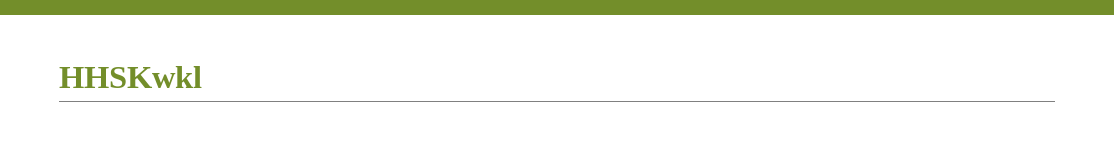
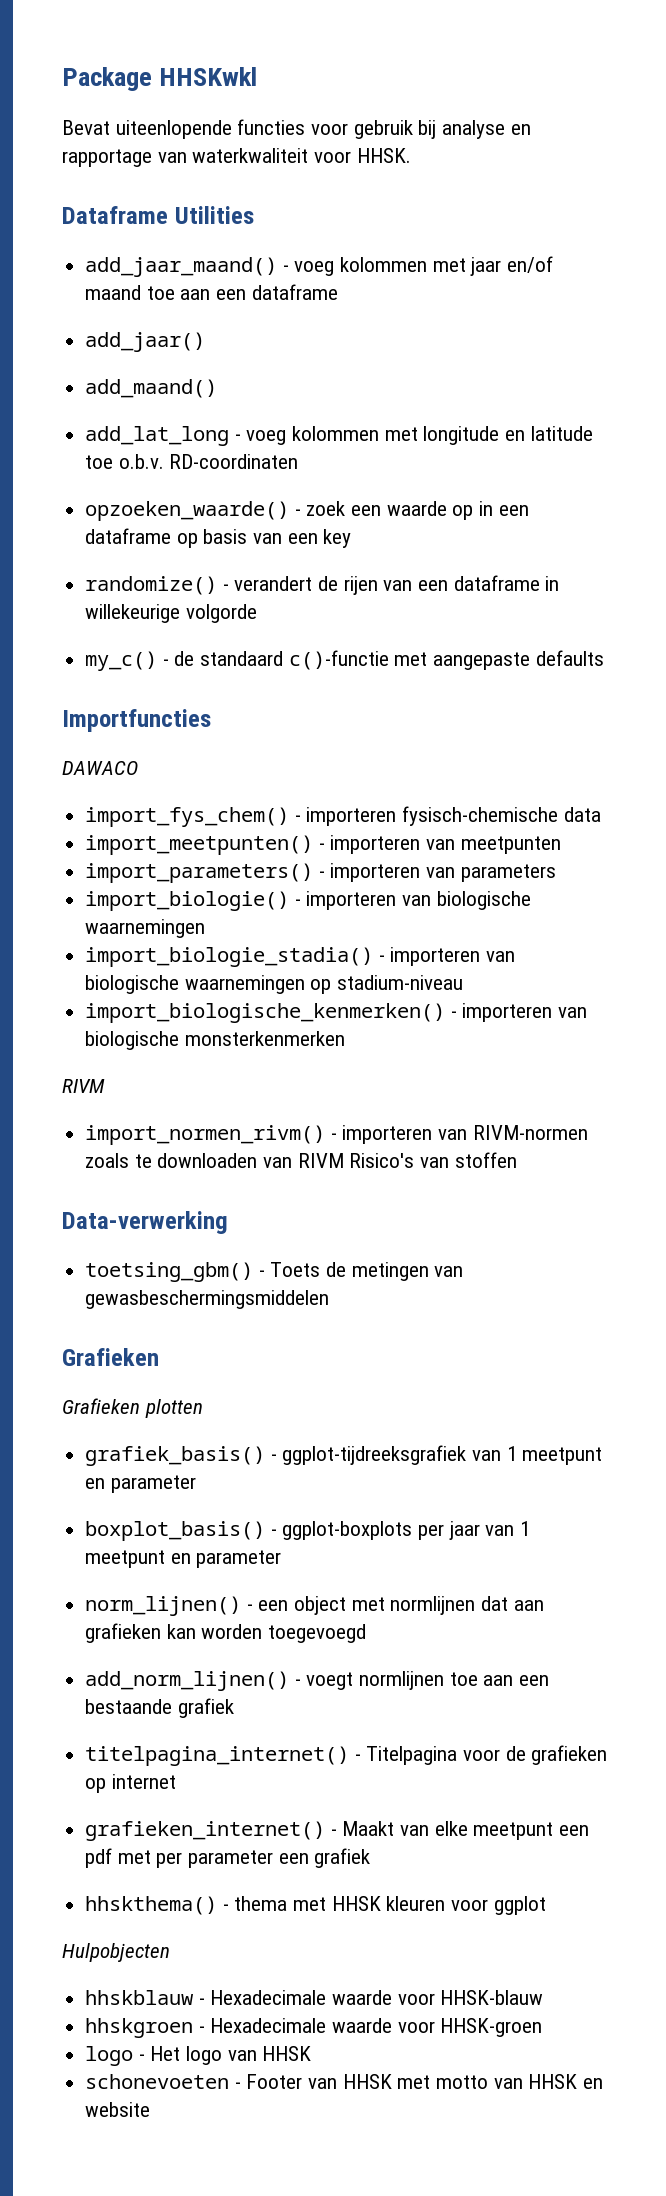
- HHSKwkl
+ Package HHSKwkl
+ Bevat uiteenlopende functies voor gebruik bij analyse en rapportage van waterkwaliteit voor HHSK.
+ Dataframe Utilities
+ add_jaar_maand() - voeg kolommen met jaar en/of maand toe aan een dataframe
+ add_jaar()
+ add_maand()
+ add_lat_long - voeg kolommen met longitude en latitude toe o.b.v. RD-coordinaten
+ opzoeken_waarde() - zoek een waarde op in een dataframe op basis van een key
+ randomize() - verandert de rijen van een dataframe in willekeurige volgorde
+ my_c() - de standaard c()-functie met aangepaste defaults
+ Importfuncties
+ DAWACO
+ import_fys_chem() - importeren fysisch-chemische data
+ import_meetpunten() - importeren van meetpunten
+ import_parameters() - importeren van parameters
+ import_biologie() - importeren van biologische waarnemingen
+ import_biologie_stadia() - importeren van biologische waarnemingen op stadium-niveau
+ import_biologische_kenmerken() - importeren van biologische monsterkenmerken
+ RIVM
+ import_normen_rivm() - importeren van RIVM-normen zoals te downloaden van RIVM Risico's van stoffen
+ Data-verwerking
+ toetsing_gbm() - Toets de metingen van gewasbeschermingsmiddelen
+ Grafieken
+ Grafieken plotten
+ grafiek_basis() - ggplot-tijdreeksgrafiek van 1 meetpunt en parameter
+ boxplot_basis() - ggplot-boxplots per jaar van 1 meetpunt en parameter
+ norm_lijnen() - een object met normlijnen dat aan grafieken kan worden toegevoegd
+ add_norm_lijnen() - voegt normlijnen toe aan een bestaande grafiek
+ titelpagina_internet() - Titelpagina voor de grafieken op internet
+ grafieken_internet() - Maakt van elke meetpunt een pdf met per parameter een grafiek
+ hhskthema() - thema met HHSK kleuren voor ggplot
+ Hulpobjecten
+ hhskblauw - Hexadecimale waarde voor HHSK-blauw
+ hhskgroen - Hexadecimale waarde voor HHSK-groen
+ logo - Het logo van HHSK
+ schonevoeten - Footer van HHSK met motto van HHSK en website

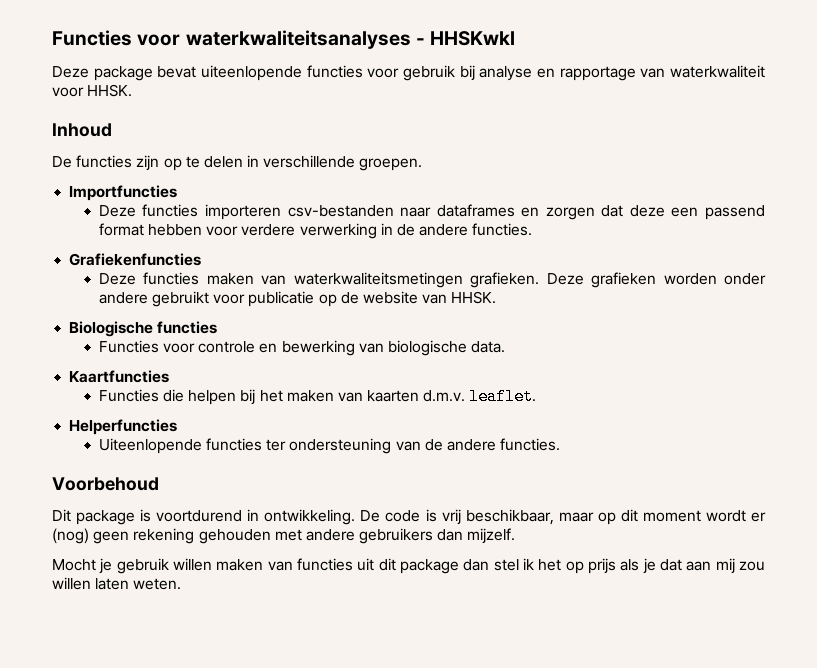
- Package HHSKwkl
- Bevat uiteenlopende functies voor gebruik bij analyse en rapportage van waterkwaliteit voor HHSK.
+ Functies voor waterkwaliteitsanalyses - HHSKwkl
+ Deze package bevat uiteenlopende functies voor gebruik bij analyse en rapportage van waterkwaliteit voor HHSK.
- Dataframe Utilities
- add_jaar_maand() - voeg kolommen met jaar en/of maand toe aan een dataframe
- add_jaar()
- add_maand()
- add_lat_long - voeg kolommen met longitude en latitude toe o.b.v. RD-coordinaten
- opzoeken_waarde() - zoek een waarde op in een dataframe op basis van een key
- randomize() - verandert de rijen van een dataframe in willekeurige volgorde
- my_c() - de standaard c()-functie met aangepaste defaults
+ Inhoud
+ De functies zijn op te delen in verschillende groepen.
  Importfuncties
- DAWACO
- import_fys_chem() - importeren fysisch-chemische data
- import_meetpunten() - importeren van meetpunten
- import_parameters() - importeren van parameters
- import_biologie() - importeren van biologische waarnemingen
- import_biologie_stadia() - importeren van biologische waarnemingen op stadium-niveau
- import_biologische_kenmerken() - importeren van biologische monsterkenmerken
- RIVM
- import_normen_rivm() - importeren van RIVM-normen zoals te downloaden van RIVM Risico's van stoffen
- Data-verwerking
- toetsing_gbm() - Toets de metingen van gewasbeschermingsmiddelen
- Grafieken
- Grafieken plotten
- grafiek_basis() - ggplot-tijdreeksgrafiek van 1 meetpunt en parameter
- boxplot_basis() - ggplot-boxplots per jaar van 1 meetpunt en parameter
- norm_lijnen() - een object met normlijnen dat aan grafieken kan worden toegevoegd
- add_norm_lijnen() - voegt normlijnen toe aan een bestaande grafiek
- titelpagina_internet() - Titelpagina voor de grafieken op internet
- grafieken_internet() - Maakt van elke meetpunt een pdf met per parameter een grafiek
- hhskthema() - thema met HHSK kleuren voor ggplot
- Hulpobjecten
- hhskblauw - Hexadecimale waarde voor HHSK-blauw
- hhskgroen - Hexadecimale waarde voor HHSK-groen
- logo - Het logo van HHSK
- schonevoeten - Footer van HHSK met motto van HHSK en website
+ Deze functies importeren csv-bestanden naar dataframes en zorgen dat deze een passend format hebben voor verdere verwerking in de andere functies.
+ Grafiekenfuncties
+ Deze functies maken van waterkwaliteitsmetingen grafieken. Deze grafieken worden onder andere gebruikt voor publicatie op de website van HHSK.
+ Biologische functies
+ Functies voor controle en bewerking van biologische data.
+ Kaartfuncties
+ Functies die helpen bij het maken van kaarten d.m.v. leaflet.
+ Helperfuncties
+ Uiteenlopende functies ter ondersteuning van de andere functies.
+ Voorbehoud
+ Dit package is voortdurend in ontwikkeling. De code is vrij beschikbaar, maar op dit moment wordt er (nog) geen rekening gehouden met andere gebruikers dan mijzelf.
+ Mocht je gebruik willen maken van functies uit dit package dan stel ik het op prijs als je dat aan mij zou willen laten weten.

